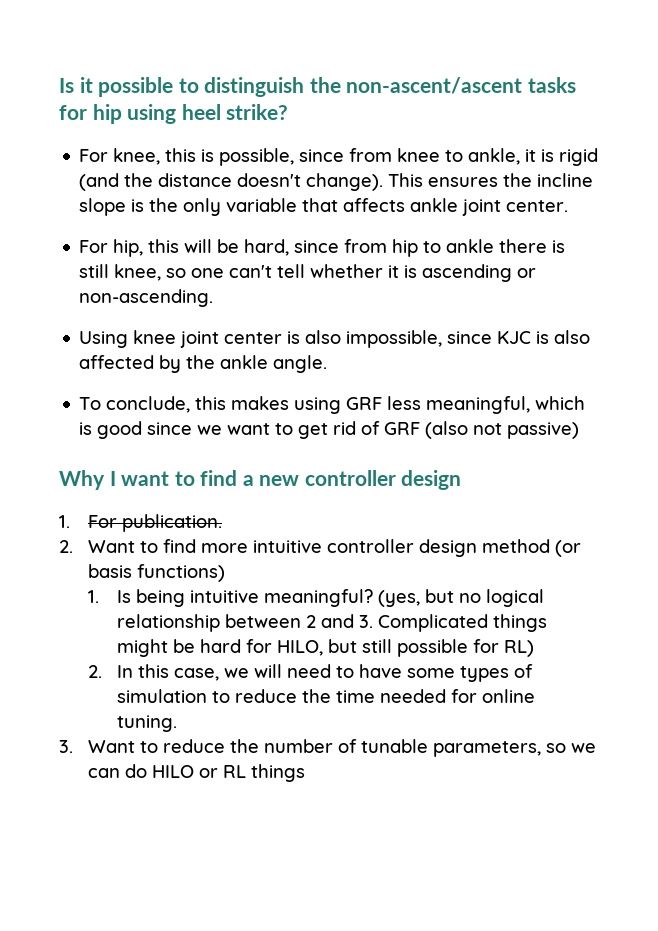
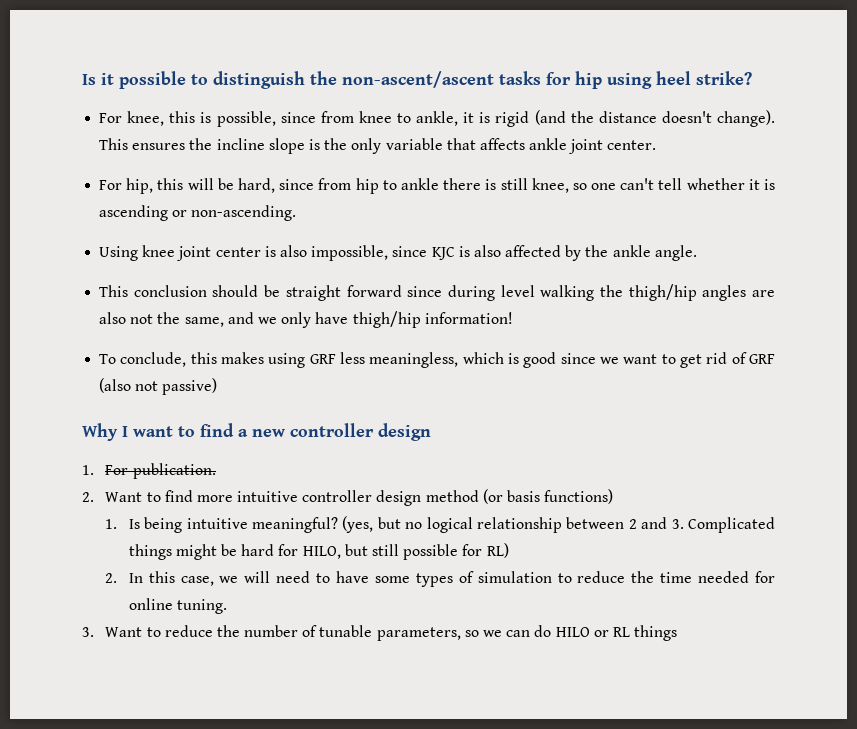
+ This conclusion should be straight forward since during level walking the thigh/hip angles are also not the same, and we only have thigh/hip information!
- To conclude, this makes using GRF less meaningful, which is good since we want to get rid of GRF (also not passive)
+ To conclude, this makes using GRF less meaningless, which is good since we want to get rid of GRF (also not passive)

